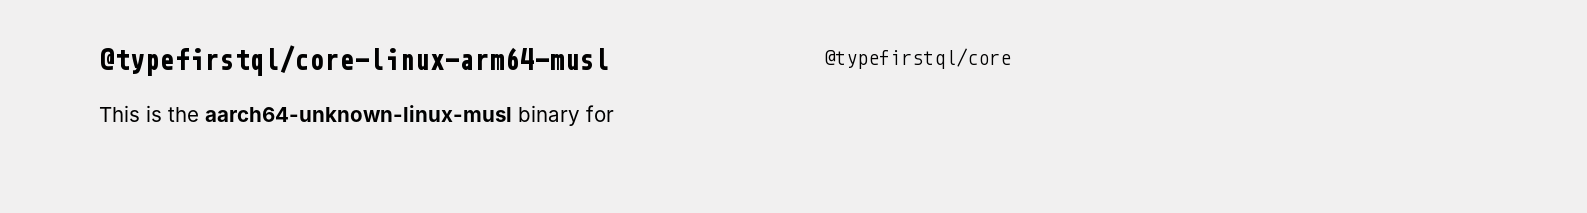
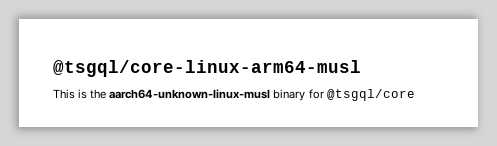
- @typefirstql/core-linux-arm64-musl
+ @tsgql/core-linux-arm64-musl
- This is the aarch64-unknown-linux-musl binary for @typefirstql/core
+ This is the aarch64-unknown-linux-musl binary for @tsgql/core

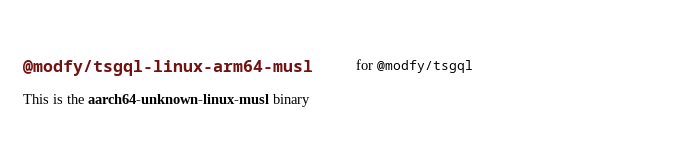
- @tsgql/core-linux-arm64-musl
+ @modfy/tsgql-linux-arm64-musl
- This is the aarch64-unknown-linux-musl binary for @tsgql/core
+ This is the aarch64-unknown-linux-musl binary for @modfy/tsgql

